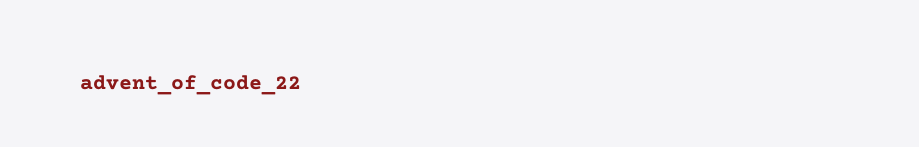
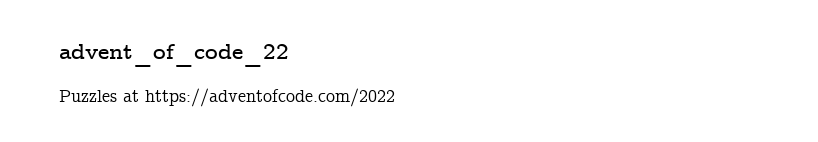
+ Puzzles at https://adventofcode.com/2022

